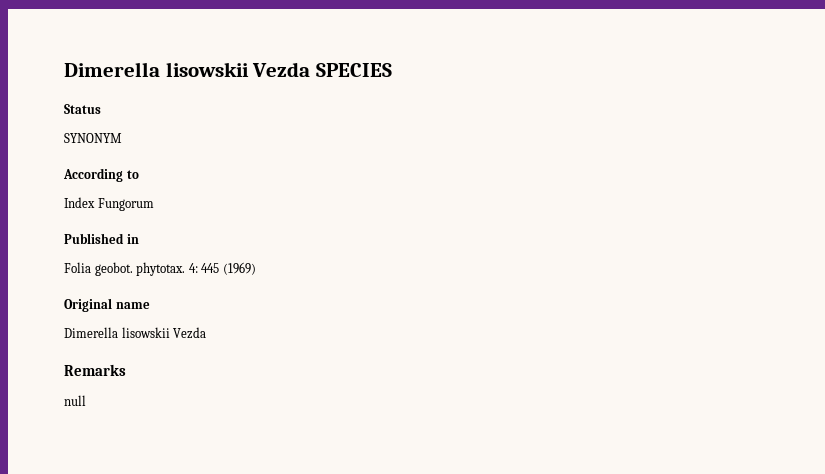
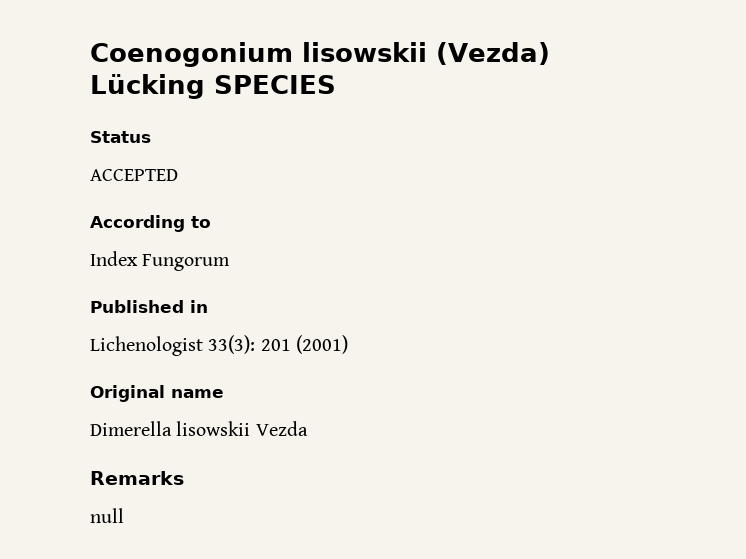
- Dimerella lisowskii Vezda SPECIES
+ Coenogonium lisowskii (Vezda) Lücking SPECIES
- SYNONYM
+ ACCEPTED
- Folia geobot. phytotax. 4: 445 (1969)
+ Lichenologist 33(3): 201 (2001)

